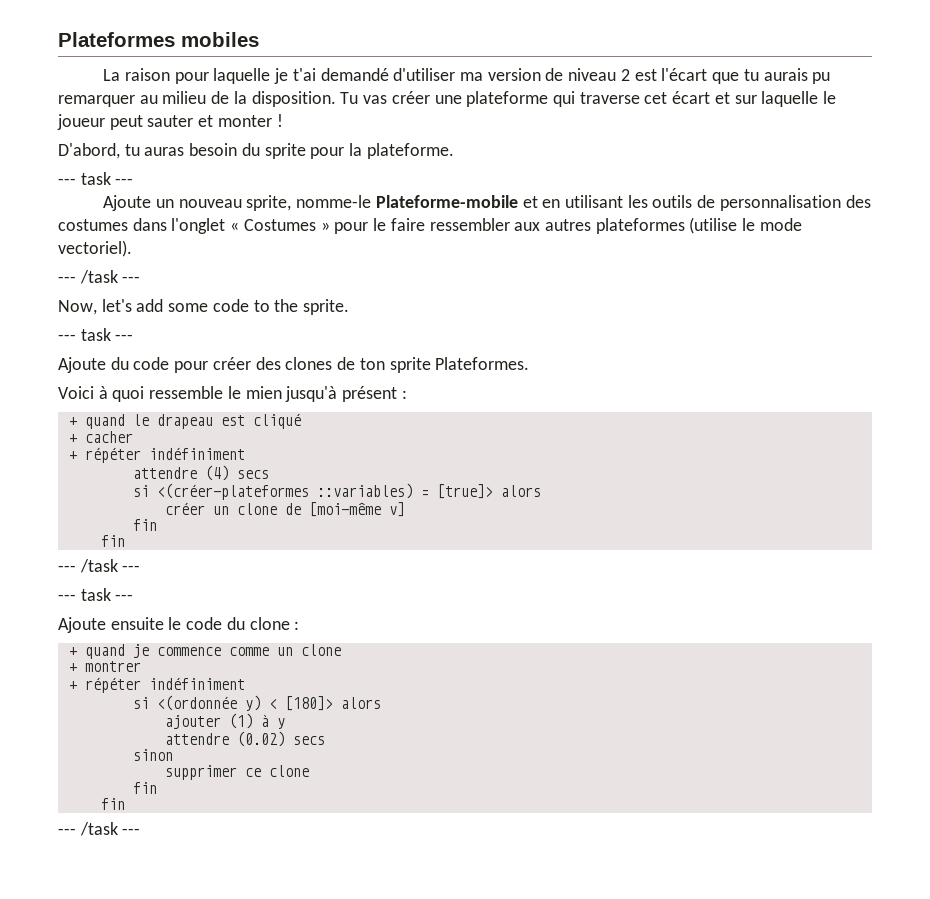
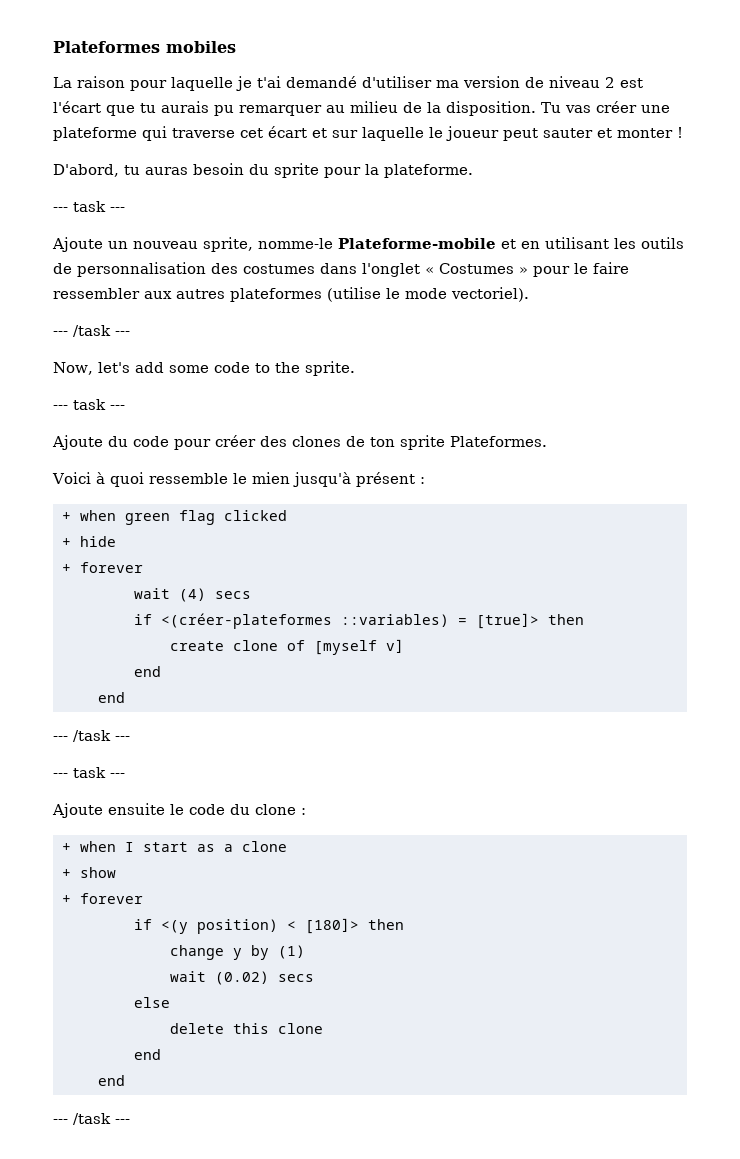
- + quand le drapeau est cliqué
- + cacher
- + répéter indéfiniment
- attendre (4) secs
+ + when green flag clicked
+ + hide
+ + forever
+ wait (4) secs
- si <(créer-plateformes ::variables) = [true]> alors
- créer un clone de [moi-même v]
- fin
- fin
+ if <(créer-plateformes ::variables) = [true]> then
+ create clone of [myself v]
+ end
+ end
- + quand je commence comme un clone
+ + when I start as a clone
- + montrer
- + répéter indéfiniment
- si <(ordonnée y) < [180]> alors
- ajouter (1) à y
- attendre (0.02) secs
+ + show
+ + forever
+ if <(y position) < [180]> then
+ change y by (1)
+ wait (0.02) secs
- sinon
- supprimer ce clone
- fin
- fin
+ else
+ delete this clone
+ end
+ end

